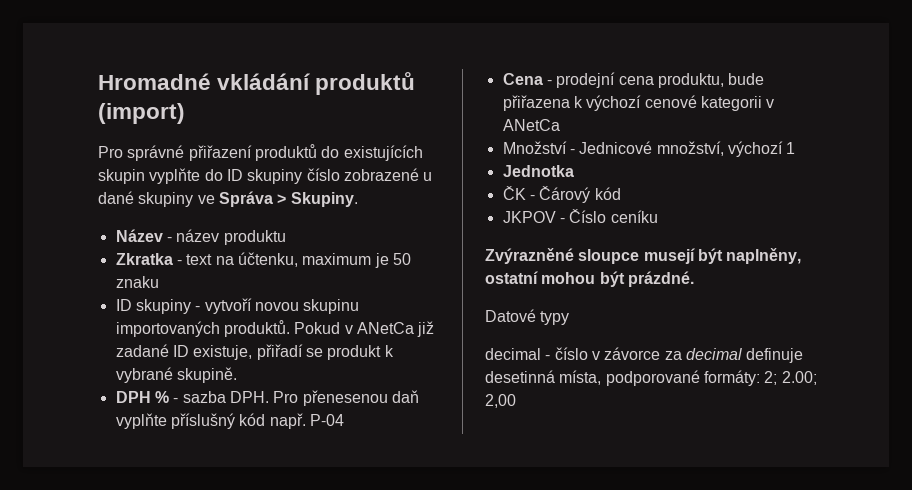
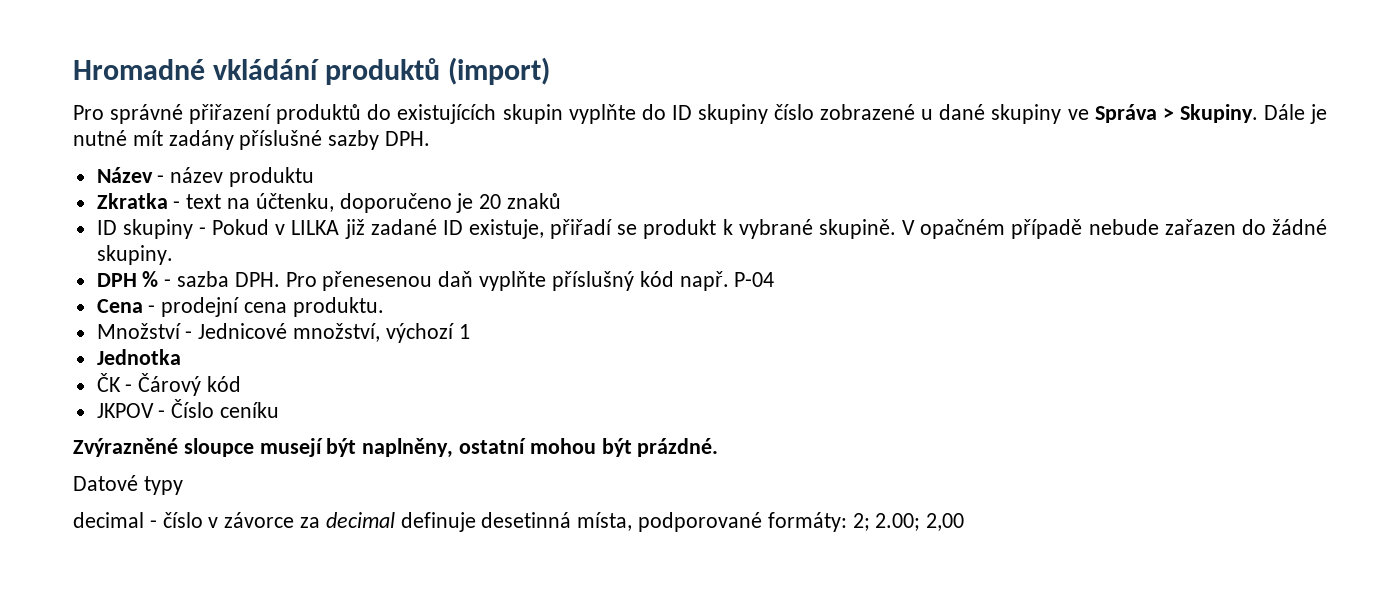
+ Dále je nutné mít zadány příslušné sazby DPH.
- Zkratka - text na účtenku, maximum je 50 znaku
+ Zkratka - text na účtenku, doporučeno je 20 znaků
- ID skupiny - vytvoří novou skupinu importovaných produktů. Pokud v ANetCa již zadané ID existuje, přiřadí se produkt k vybrané skupině.
+ ID skupiny - Pokud v LILKA již zadané ID existuje, přiřadí se produkt k vybrané skupině. V opačném případě nebude zařazen do žádné skupiny.
- Cena - prodejní cena produktu, bude přiřazena k výchozí cenové kategorii v ANetCa
+ Cena - prodejní cena produktu.

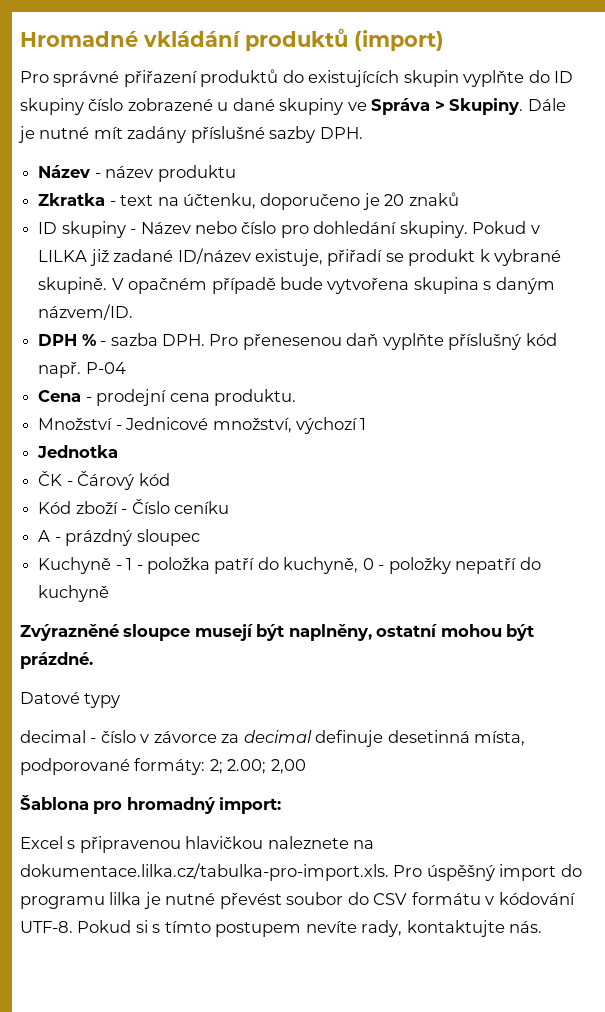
- ID skupiny - Pokud v LILKA již zadané ID existuje, přiřadí se produkt k vybrané skupině.
+ ID skupiny - Název nebo číslo pro dohledání skupiny. Pokud v LILKA již zadané ID/název existuje, přiřadí se produkt k vybrané skupině.
- V opačném případě nebude zařazen do žádné skupiny.
+ V opačném případě bude vytvořena skupina s daným názvem/ID.
- JKPOV - Číslo ceníku
+ Kód zboží - Číslo ceníku
+ A - prázdný sloupec
+ Kuchyně - 1 - položka patří do kuchyně, 0 - položky nepatří do kuchyně
+ Šablona pro hromadný import:
+ Excel s připravenou hlavičkou naleznete na dokumentace.lilka.cz/tabulka-pro-import.xls. Pro úspěšný import do programu lilka je nutné převést soubor do CSV formátu v kódování UTF-8. Pokud si s tímto postupem nevíte rady, kontaktujte nás.

